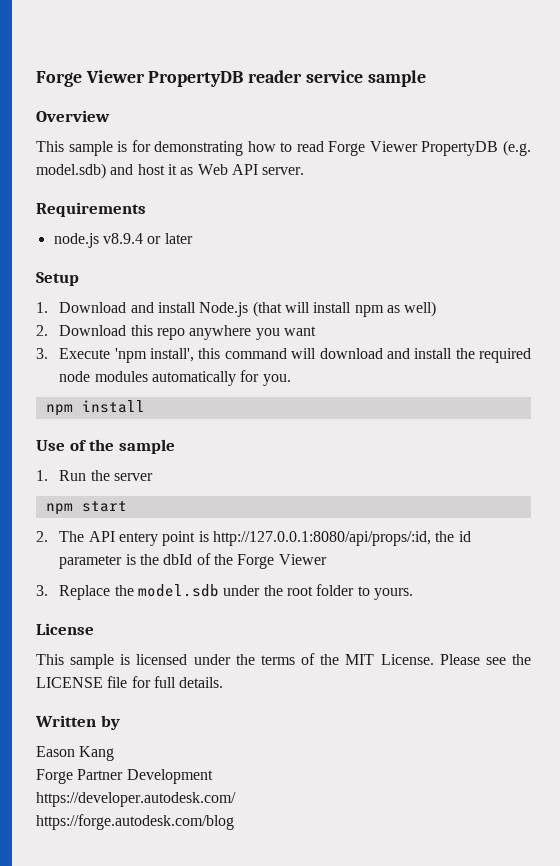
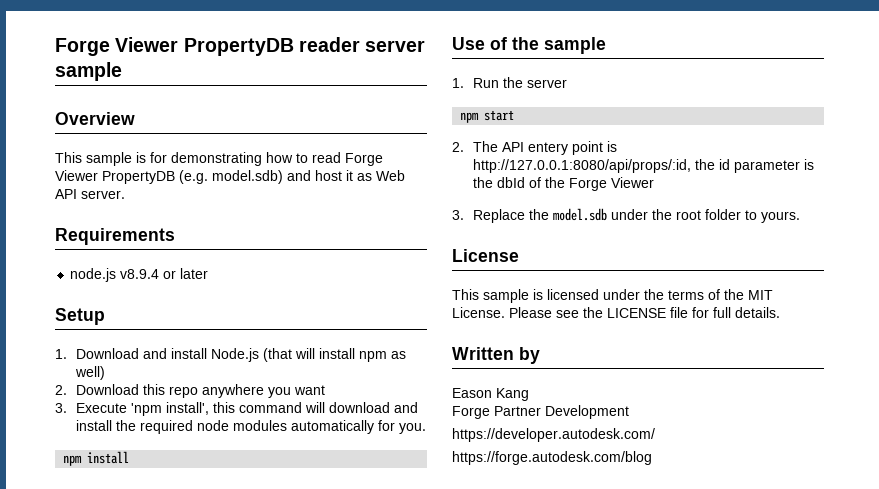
- Forge Viewer PropertyDB reader service sample
+ Forge Viewer PropertyDB reader server sample

